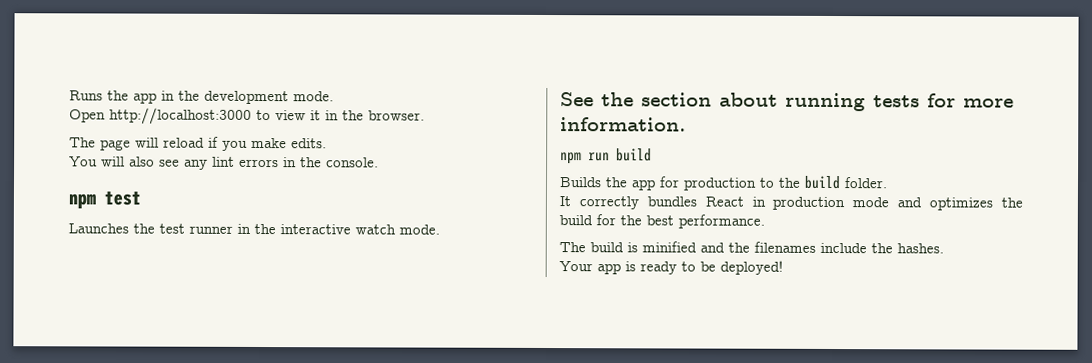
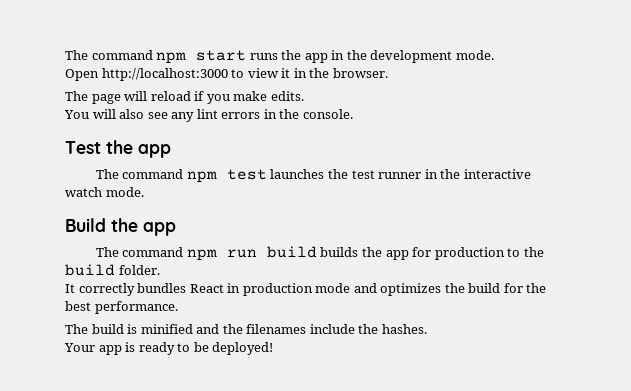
- Runs the app in the development mode.
+ The command npm start runs the app in the development mode.
- npm test
- Launches the test runner in the interactive watch mode.
+ Test the app
+ The command npm test launches the test runner in the interactive watch mode.
- See the section about running tests for more information.
- npm run build
- Builds the app for production to the build folder.
+ Build the app
+ The command npm run build builds the app for production to the build folder.

